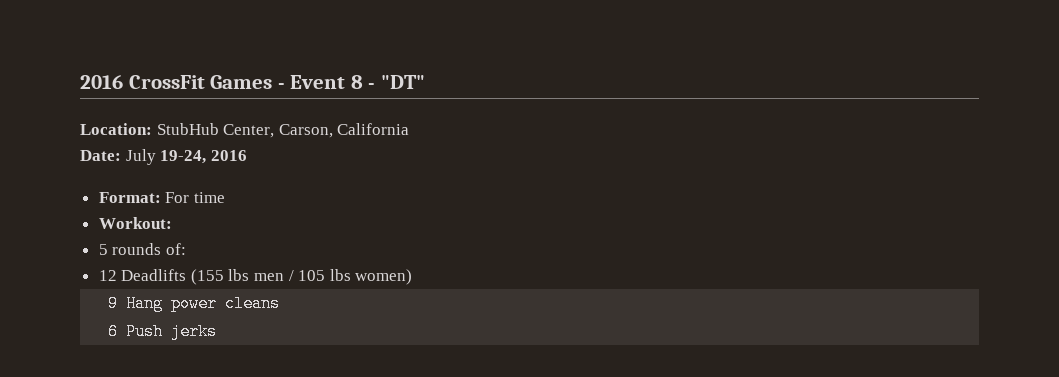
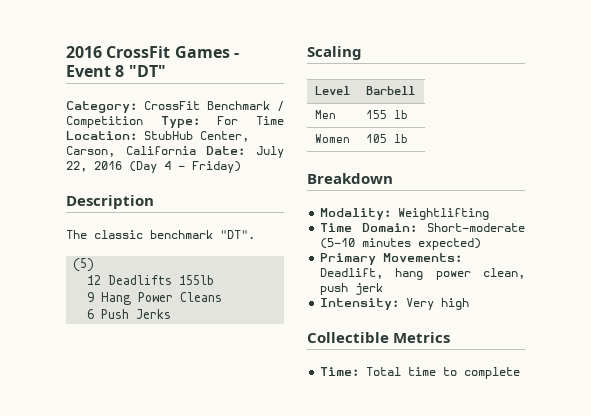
- 2016 CrossFit Games - Event 8 - "DT"
+ 2016 CrossFit Games - Event 8 "DT"
- Location: StubHub Center, Carson, California
- Date: July 19-24, 2016
- Format: For time
- Workout:
- 5 rounds of:
- 12 Deadlifts (155 lbs men / 105 lbs women)
+ Category: CrossFit Benchmark / Competition Type: For Time Location: StubHub Center, Carson, California Date: July 22, 2016 (Day 4 - Friday)
+ Description
+ The classic benchmark "DT".
+ (5)
+ 12 Deadlifts 155lb
- 9 Hang power cleans
+ 9 Hang Power Cleans
- 6 Push jerks
+ 6 Push Jerks
+ Scaling
+ Level | Barbell
+ Men | 155 lb
+ Women | 105 lb
+ Breakdown
+ Modality: Weightlifting
+ Time Domain: Short-moderate (5-10 minutes expected)
+ Primary Movements: Deadlift, hang power clean, push jerk
+ Intensity: Very high
+ Collectible Metrics
+ Time: Total time to complete

